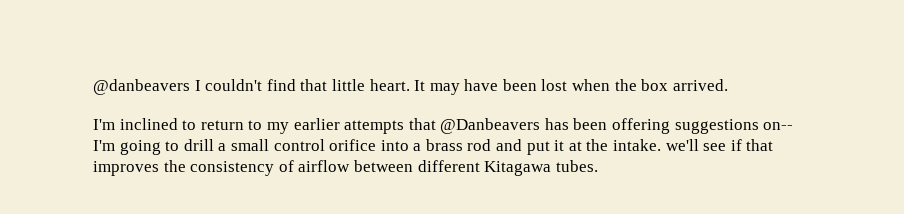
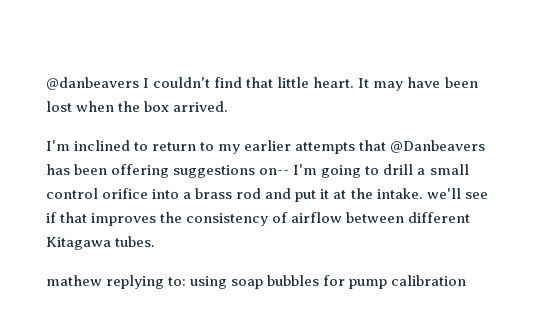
+ mathew replying to: using soap bubbles for pump calibration

